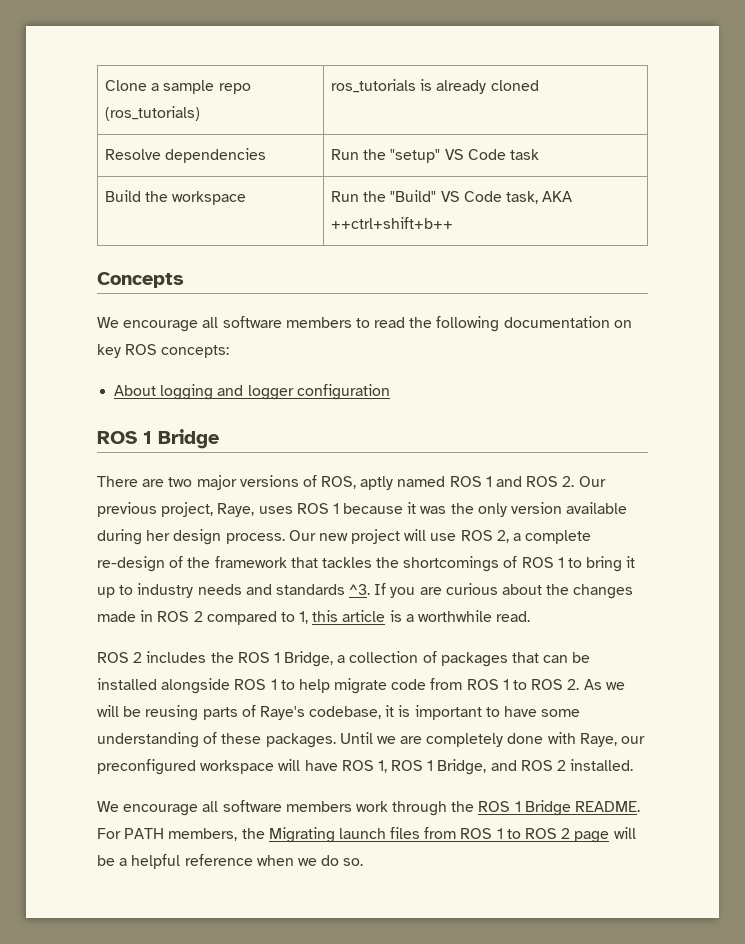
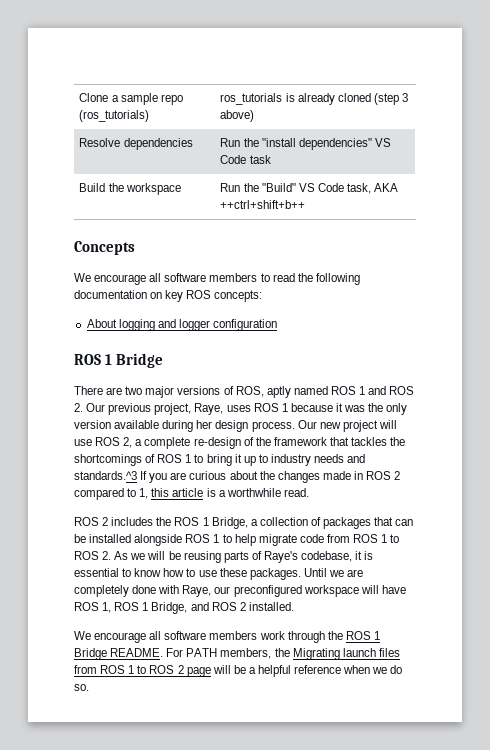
- Clone a sample repo (ros_tutorials) | ros_tutorials is already cloned
+ Clone a sample repo (ros_tutorials) | ros_tutorials is already cloned (step 3 above)
- Resolve dependencies | Run the "setup" VS Code task
+ Resolve dependencies | Run the "install dependencies" VS Code task
- Our new project will use ROS 2, a complete re-design of the framework that tackles the shortcomings of ROS 1 to bring it up to industry needs and standards ^3. If you are curious about the changes made in ROS 2 compared to 1, this article is a worthwhile read.
+ Our new project will use ROS 2, a complete re-design of the framework that tackles the shortcomings of ROS 1 to bring it up to industry needs and standards.^3 If you are curious about the changes made in ROS 2 compared to 1, this article is a worthwhile read.
- ROS 2 includes the ROS 1 Bridge, a collection of packages that can be installed alongside ROS 1 to help migrate code from ROS 1 to ROS 2. As we will be reusing parts of Raye's codebase, it is important to have some understanding of these packages.
+ ROS 2 includes the ROS 1 Bridge, a collection of packages that can be installed alongside ROS 1 to help migrate code from ROS 1 to ROS 2. As we will be reusing parts of Raye's codebase, it is essential to know how to use these packages.

